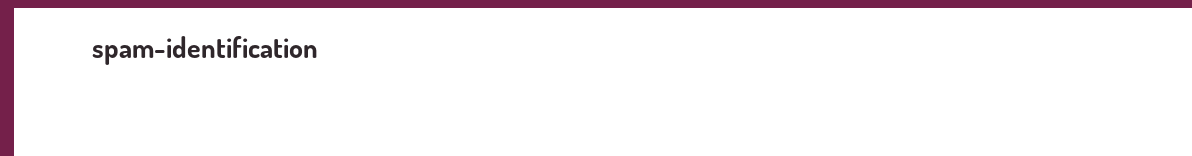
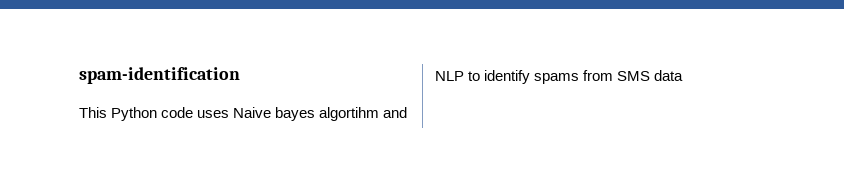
+ This Python code uses Naive bayes algortihm and NLP to identify spams from SMS data

